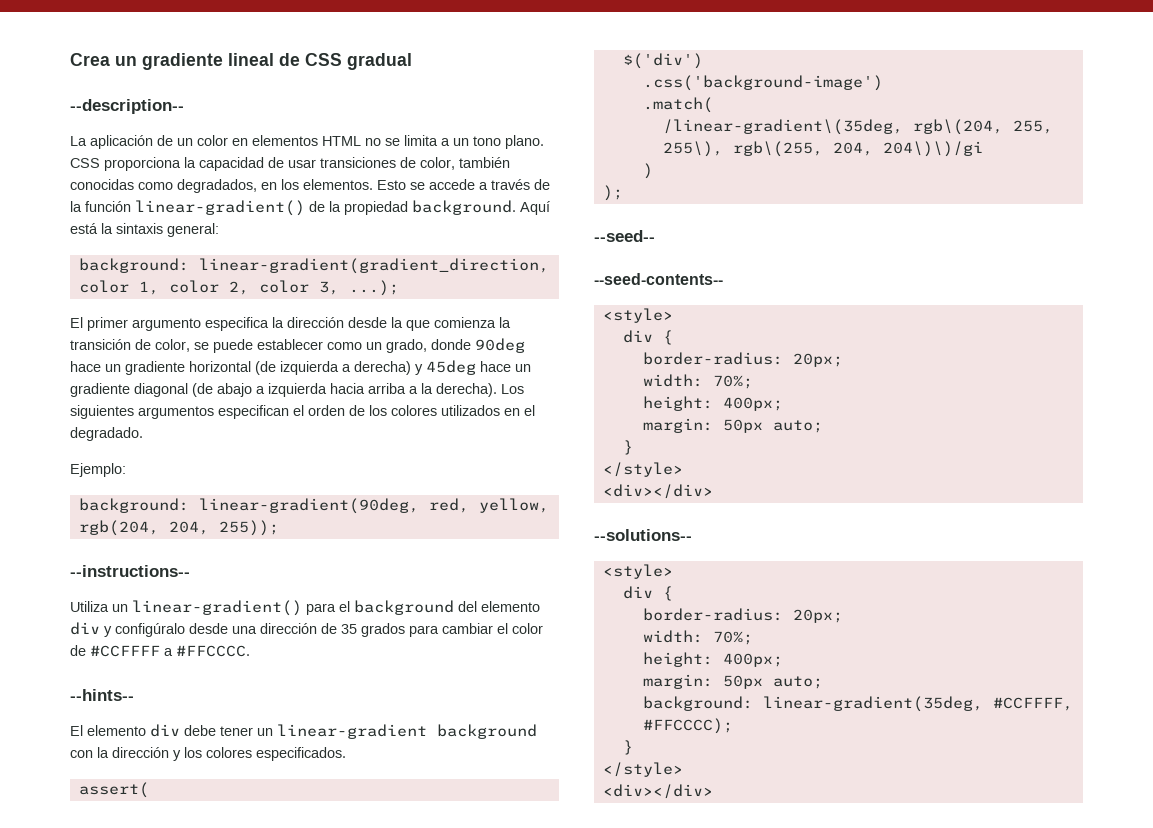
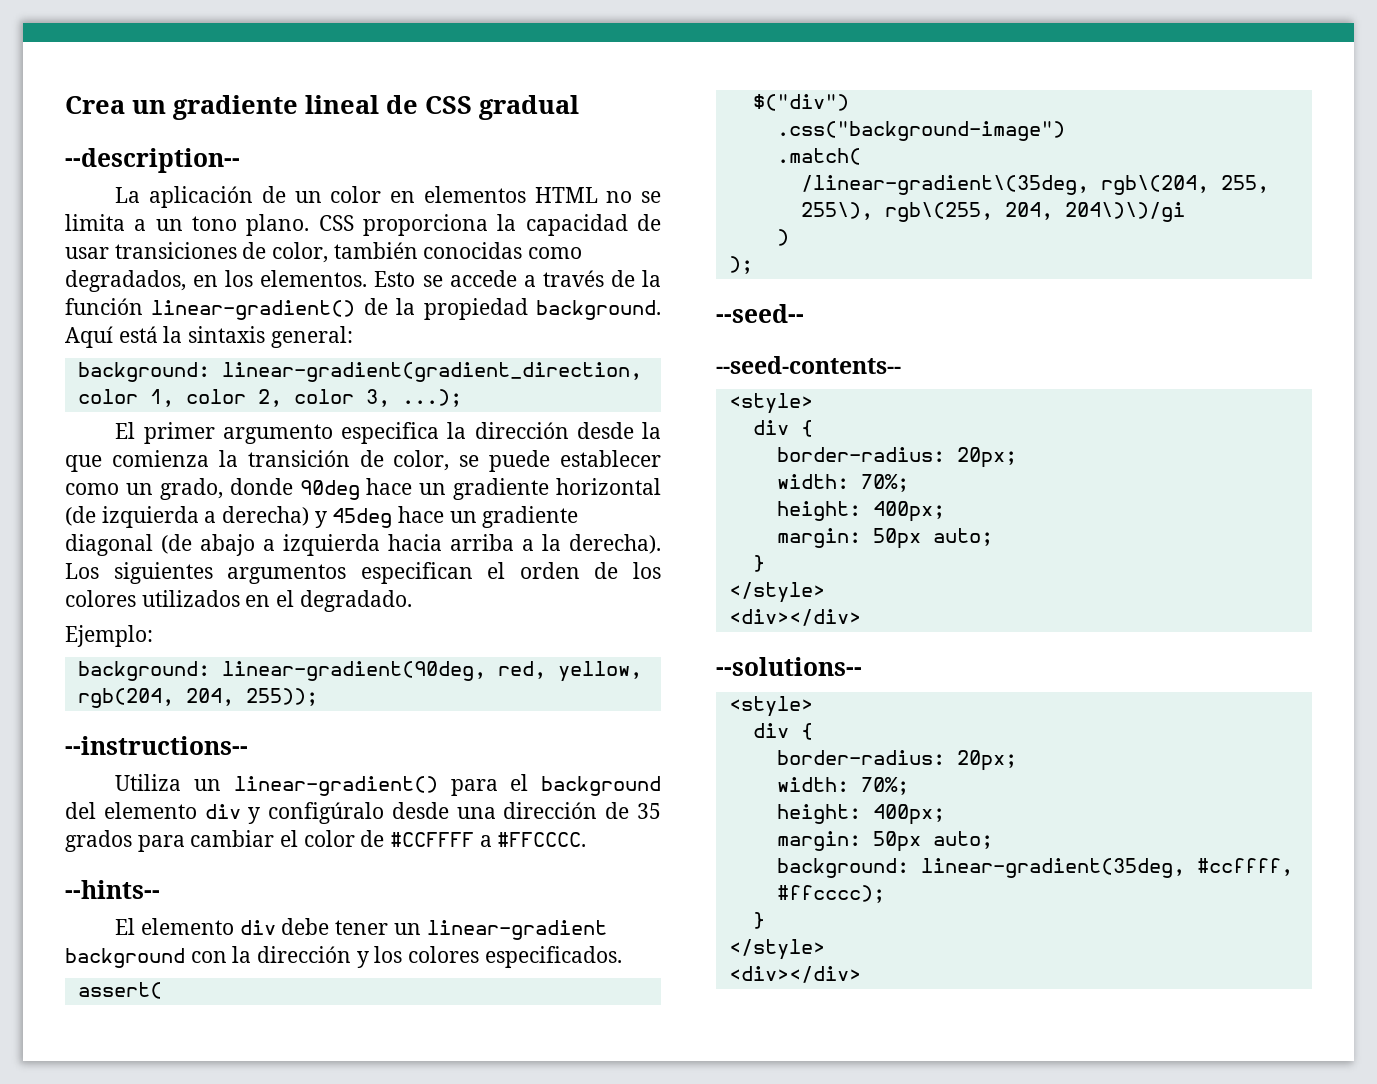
- $('div')
- .css('background-image')
+ $("div")
+ .css("background-image")
- background: linear-gradient(35deg, #CCFFFF, #FFCCCC);
+ background: linear-gradient(35deg, #ccffff, #ffcccc);

